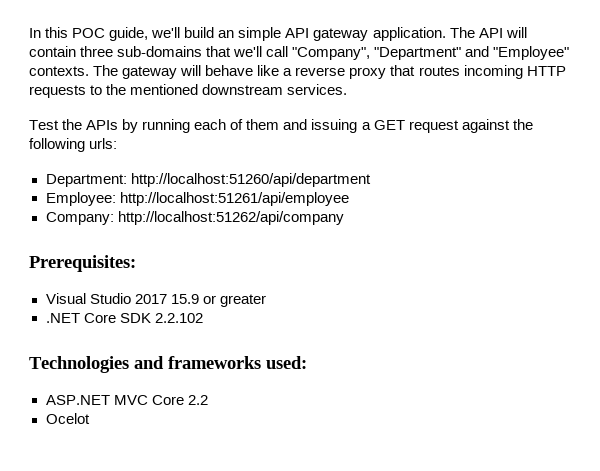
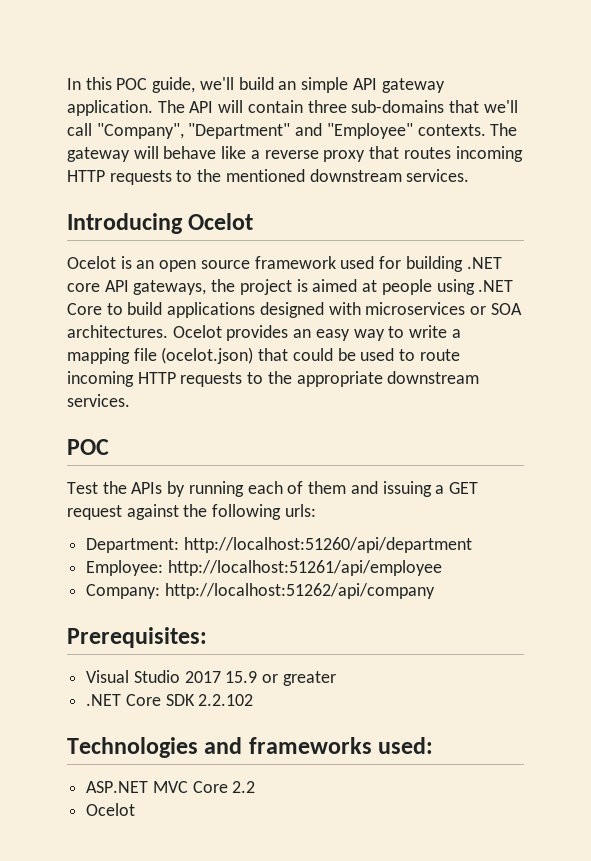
+ Introducing Ocelot
+ Ocelot is an open source framework used for building .NET core API gateways, the project is aimed at people using .NET Core to build applications designed with microservices or SOA architectures. Ocelot provides an easy way to write a mapping file (ocelot.json) that could be used to route incoming HTTP requests to the appropriate downstream services.
+ POC

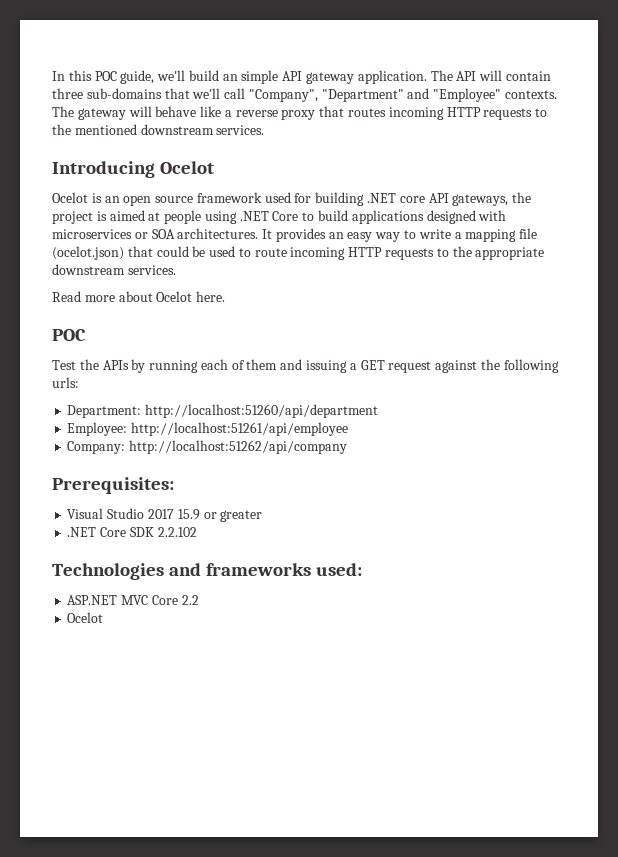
- Ocelot provides an easy way to write a mapping file (ocelot.json) that could be used to route incoming HTTP requests to the appropriate downstream services.
+ It provides an easy way to write a mapping file (ocelot.json) that could be used to route incoming HTTP requests to the appropriate downstream services.
+ Read more about Ocelot here.

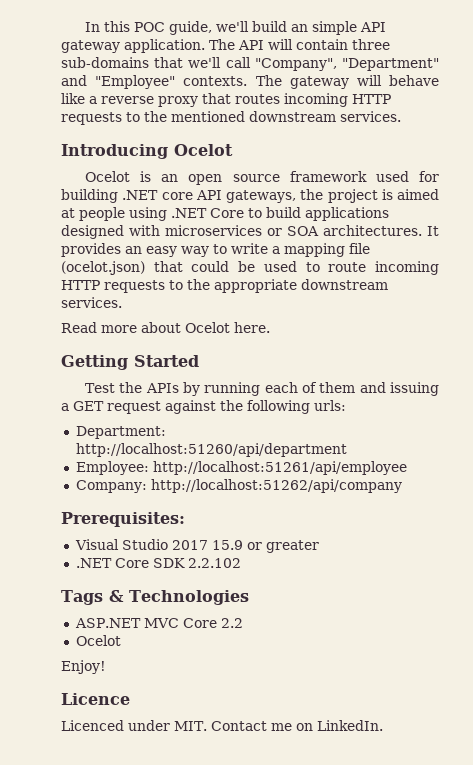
  Read more about Ocelot here.
- POC
+ Getting Started
- Technologies and frameworks used:
+ Tags & Technologies
+ Enjoy!
+ Licence
+ Licenced under MIT. Contact me on LinkedIn.

